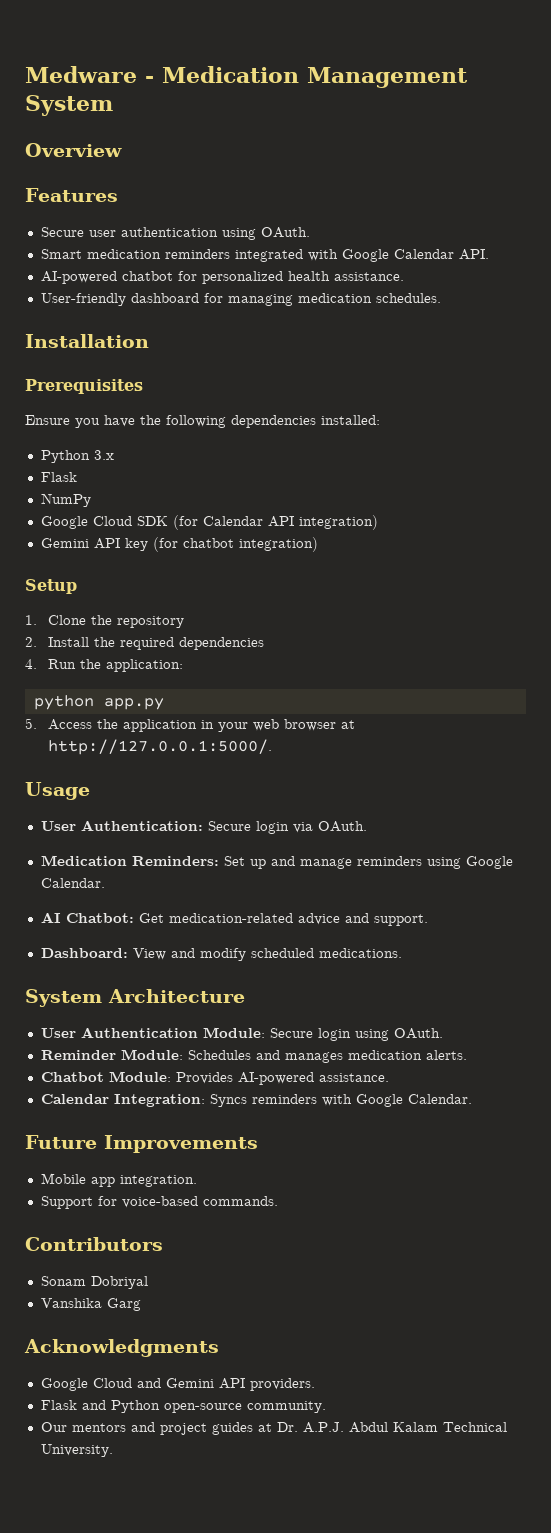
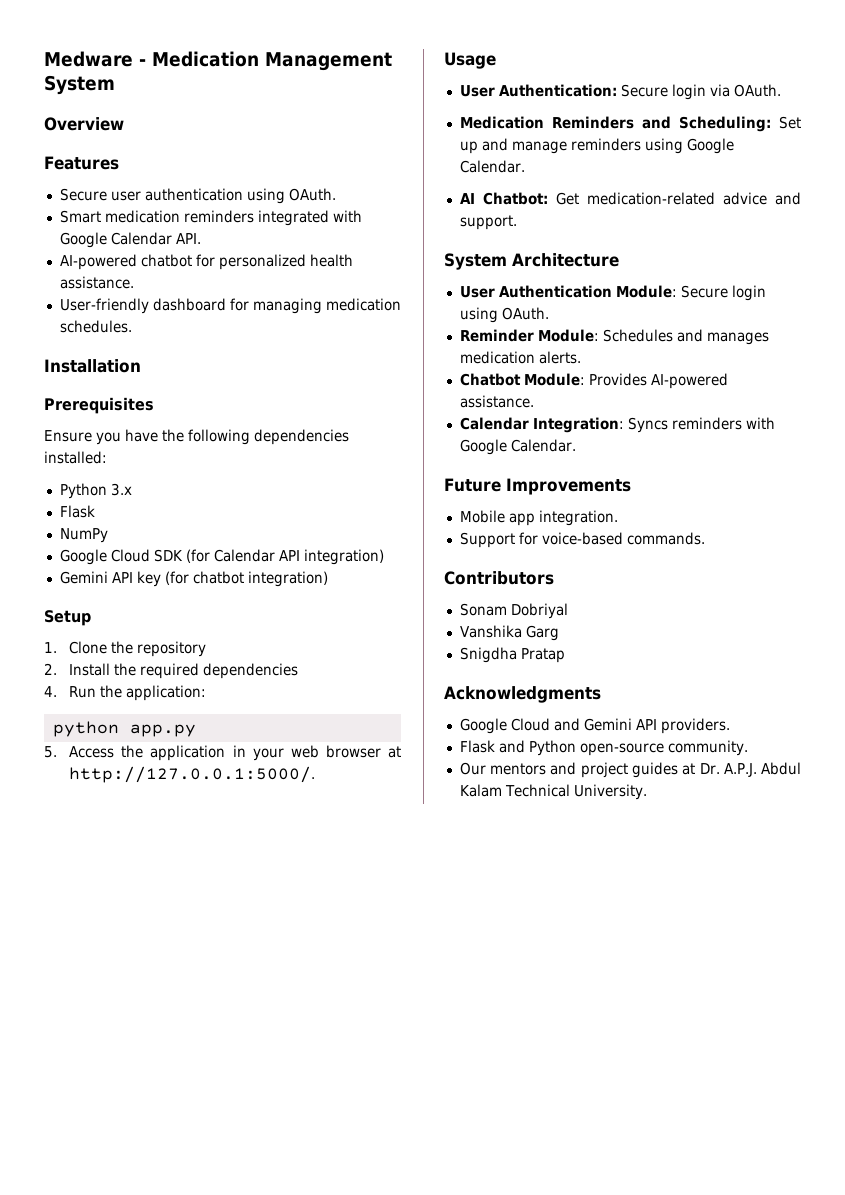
- Medication Reminders: Set up and manage reminders using Google Calendar.
+ Medication Reminders and Scheduling: Set up and manage reminders using Google Calendar.
- Dashboard: View and modify scheduled medications.
+ Snigdha Pratap

